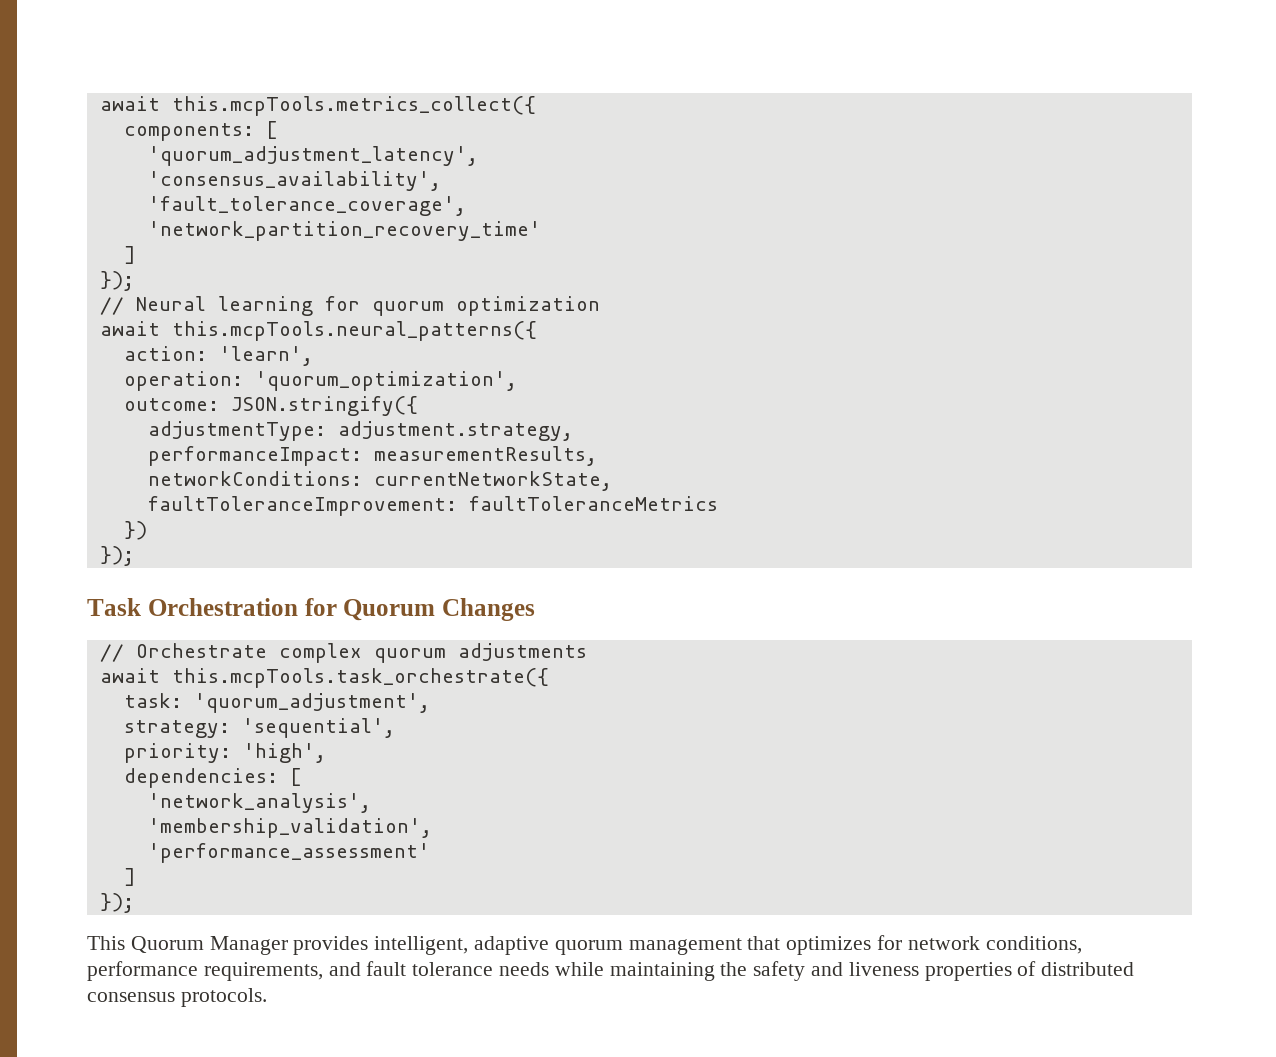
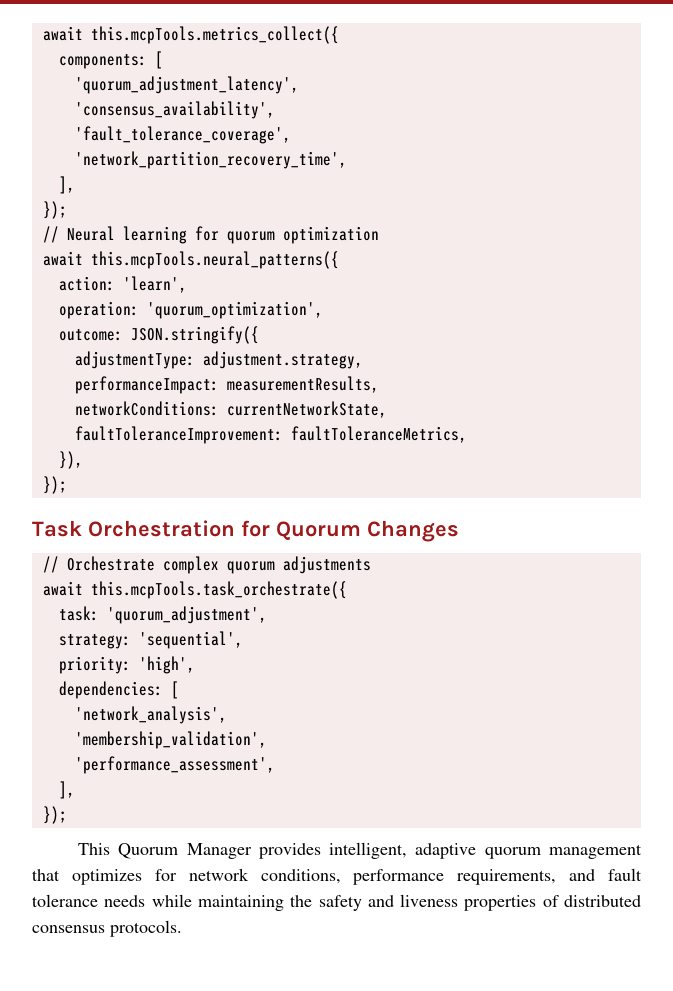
- 'network_partition_recovery_time'
- ]
+ 'network_partition_recovery_time',
+ ],
- faultToleranceImprovement: faultToleranceMetrics
- })
+ faultToleranceImprovement: faultToleranceMetrics,
+ }),
- 'performance_assessment'
- ]
+ 'performance_assessment',
+ ],

